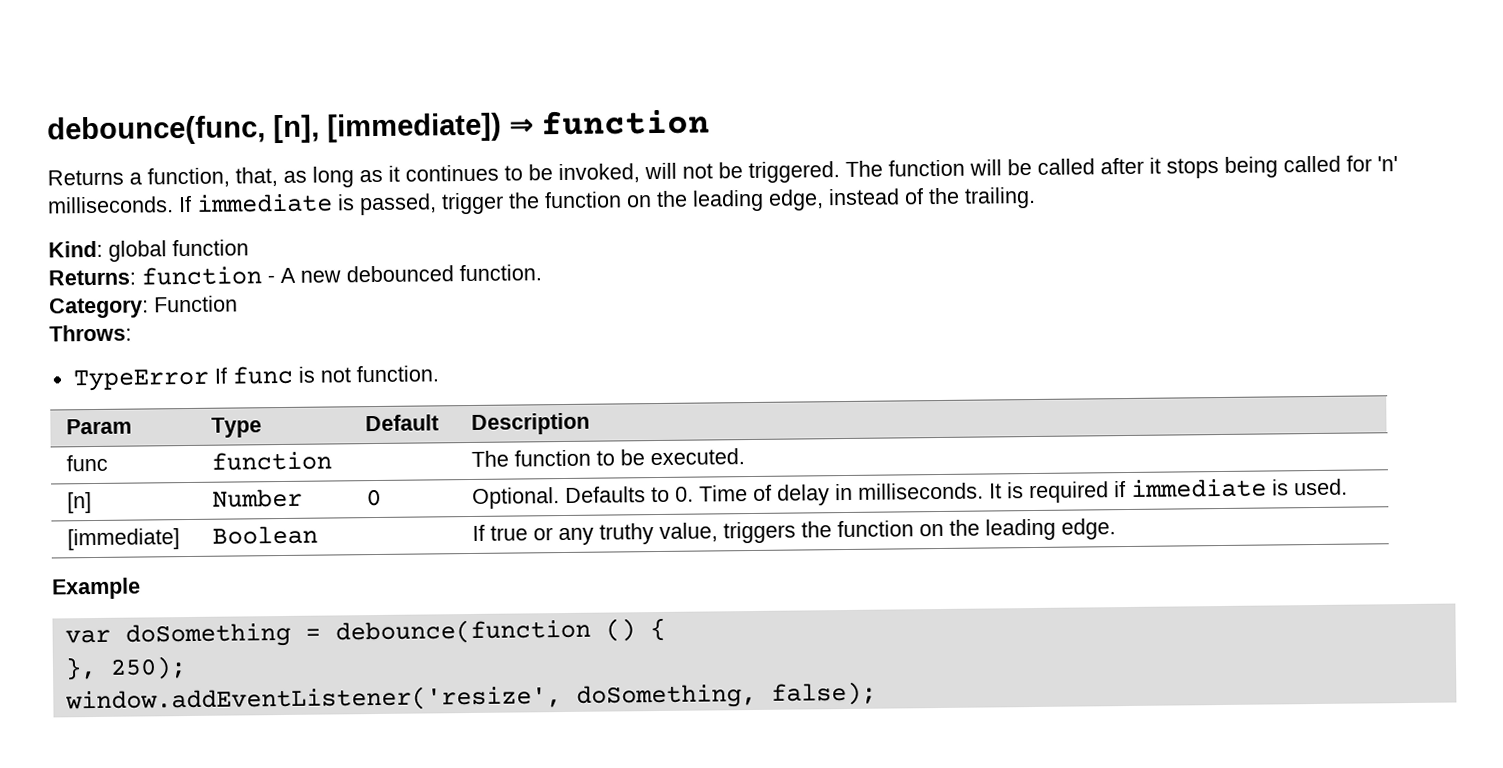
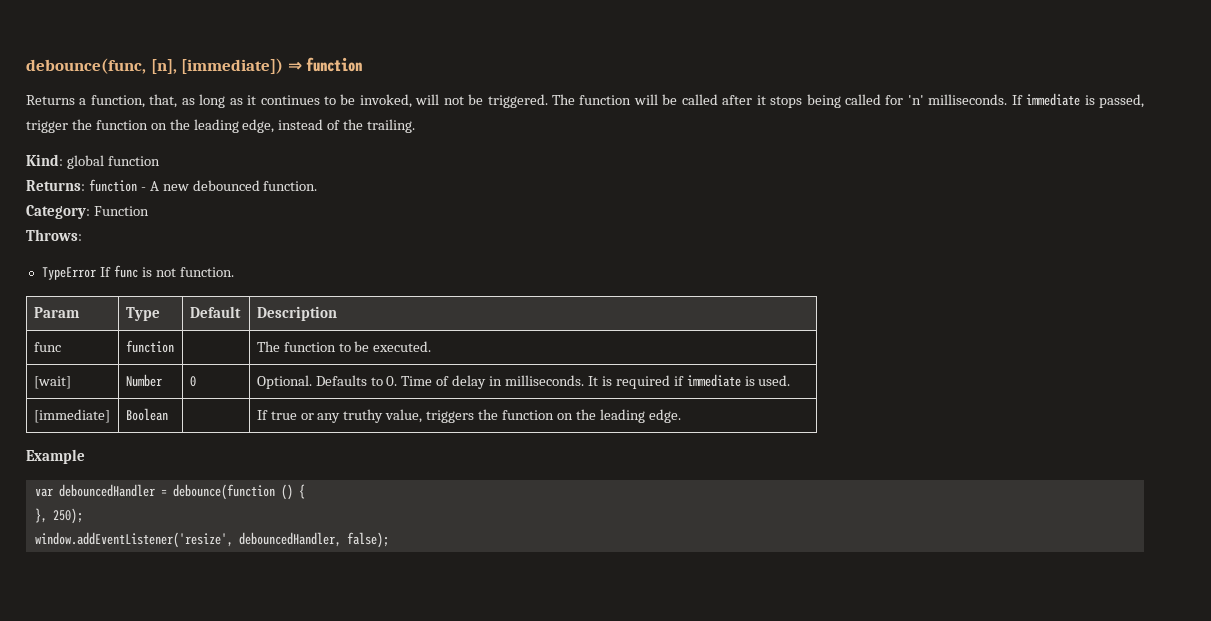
- [n] | Number | 0 | Optional. Defaults to 0. Time of delay in milliseconds. It is required if immediate is used.
+ [wait] | Number | 0 | Optional. Defaults to 0. Time of delay in milliseconds. It is required if immediate is used.
- var doSomething = debounce(function () {
+ var debouncedHandler = debounce(function () {
- window.addEventListener('resize', doSomething, false);
+ window.addEventListener('resize', debouncedHandler, false);

